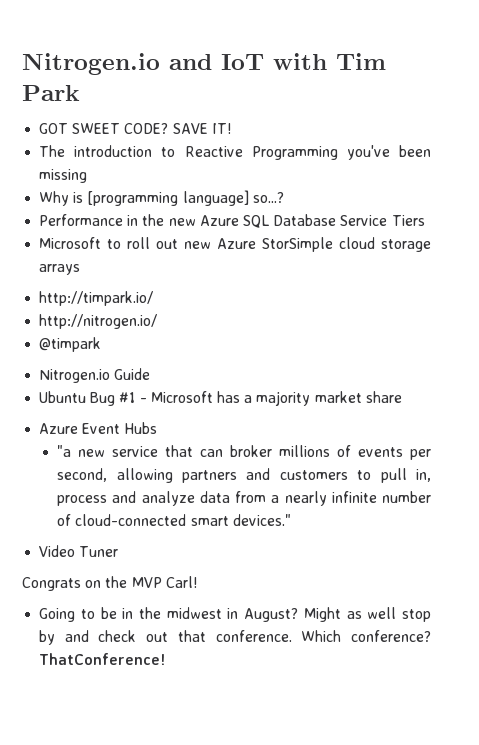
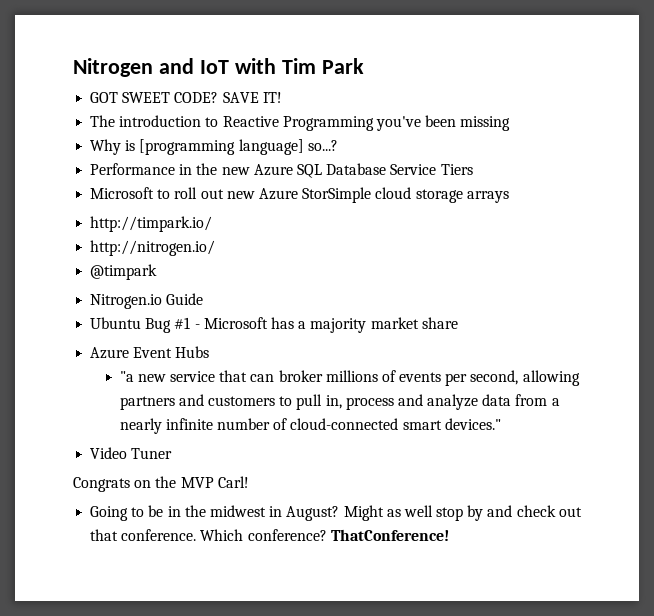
- Nitrogen.io and IoT with Tim Park
+ Nitrogen and IoT with Tim Park

